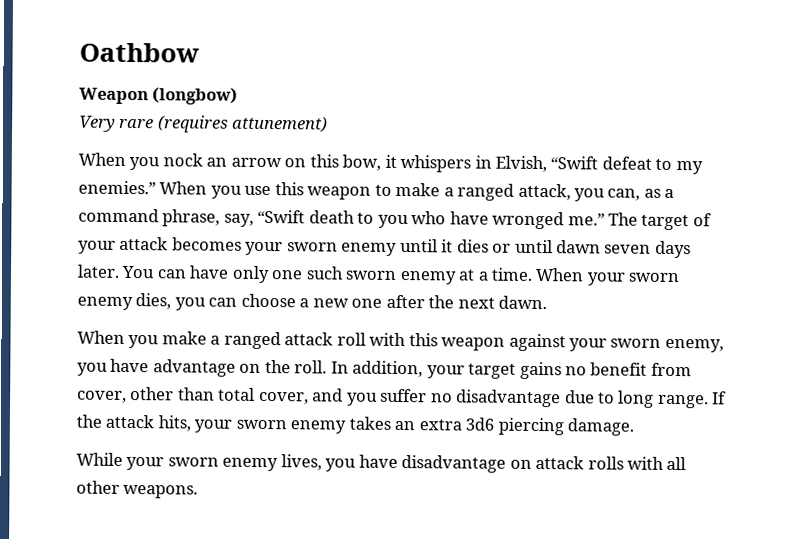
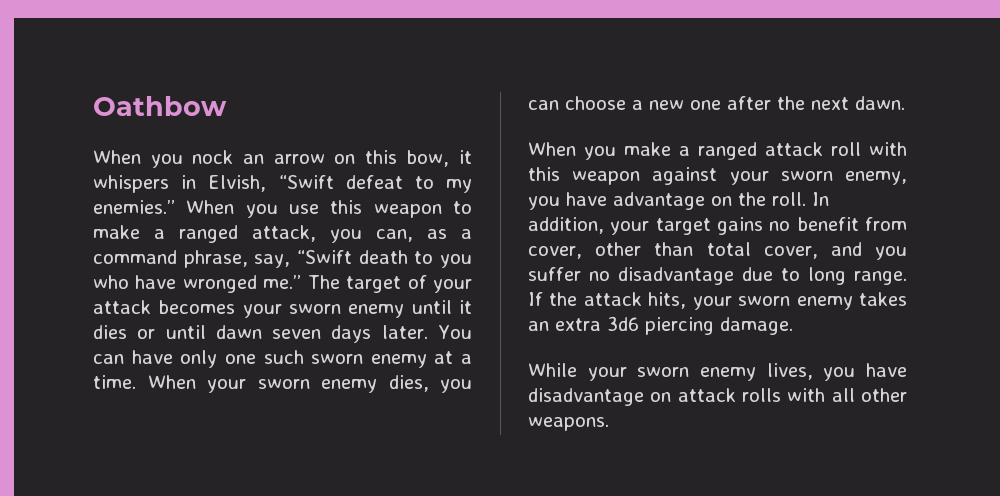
- Weapon (longbow)
- Very rare (requires attunement)

